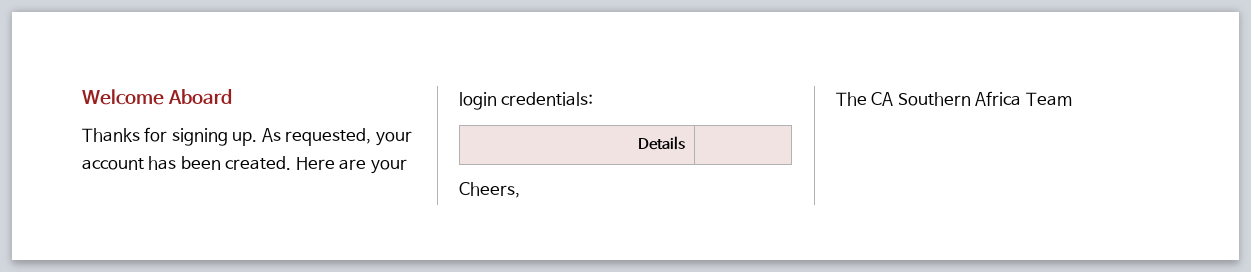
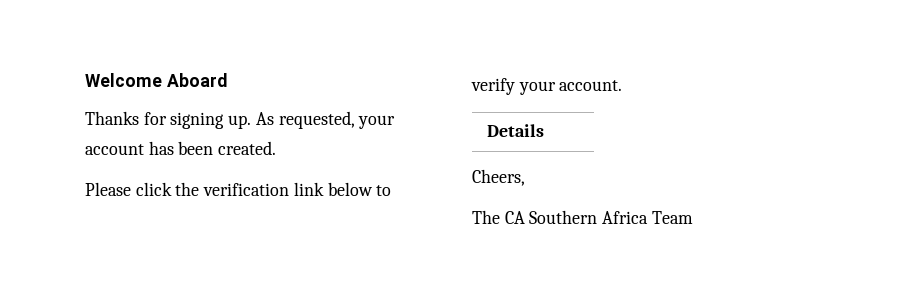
- As requested, your account has been created. Here are your login credentials:
+ As requested, your account has been created.
+ Please click the verification link below to verify your account.

